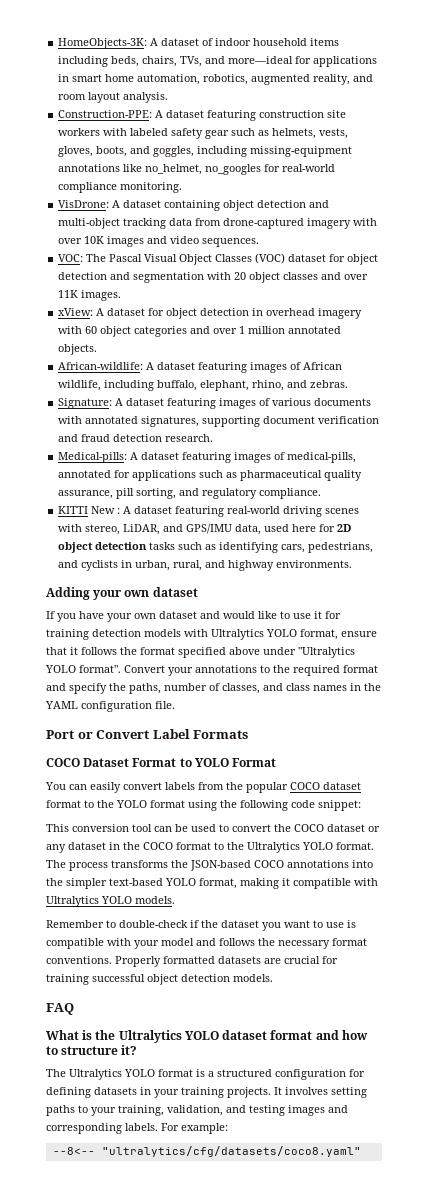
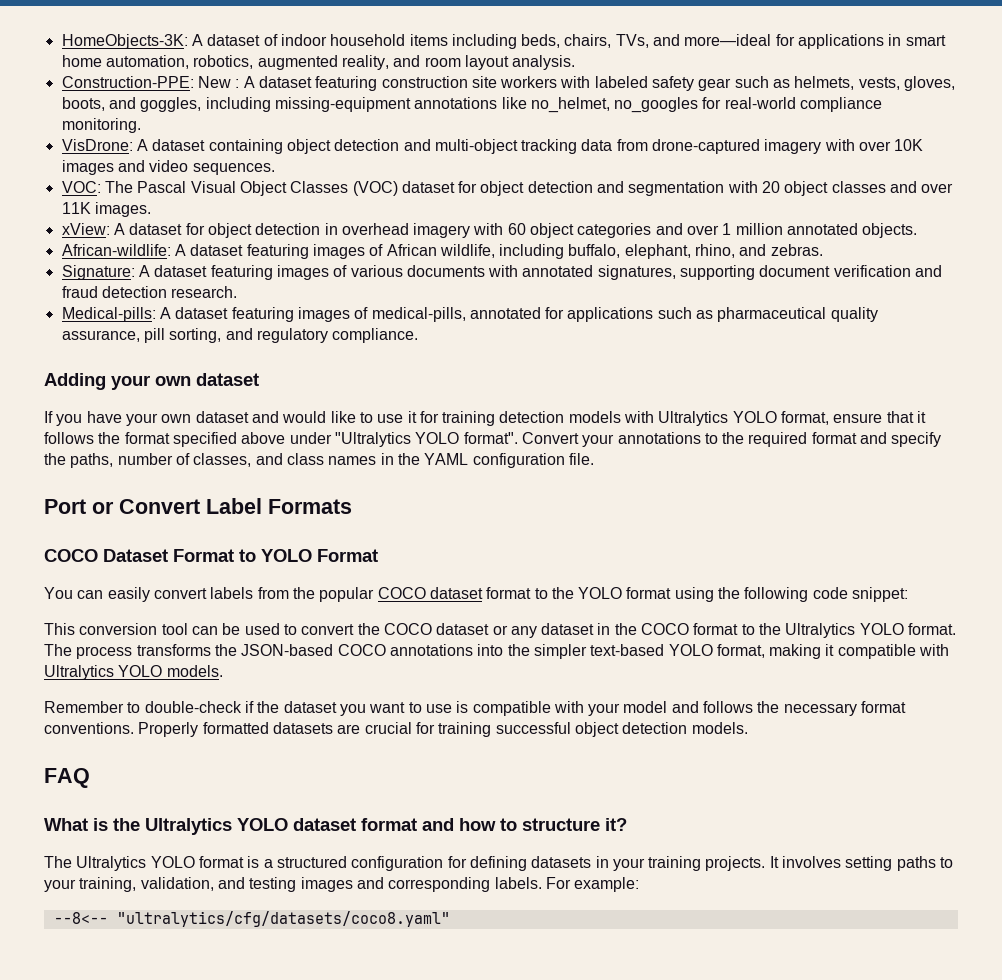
- Construction-PPE: A dataset featuring construction site workers with labeled safety gear such as helmets, vests, gloves, boots, and goggles, including missing-equipment annotations like no_helmet, no_googles for real-world compliance monitoring.
+ Construction-PPE: New : A dataset featuring construction site workers with labeled safety gear such as helmets, vests, gloves, boots, and goggles, including missing-equipment annotations like no_helmet, no_googles for real-world compliance monitoring.
- KITTI New : A dataset featuring real-world driving scenes with stereo, LiDAR, and GPS/IMU data, used here for 2D object detection tasks such as identifying cars, pedestrians, and cyclists in urban, rural, and highway environments.

